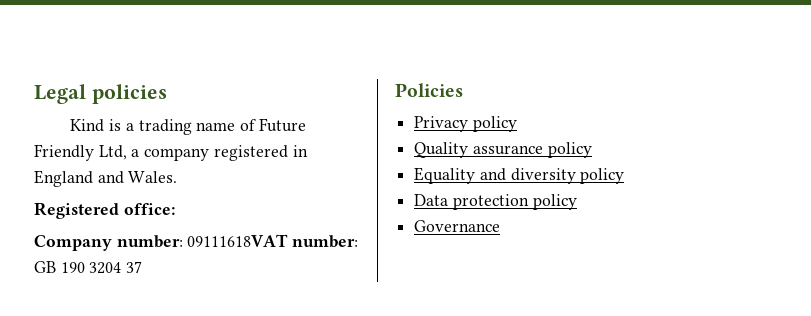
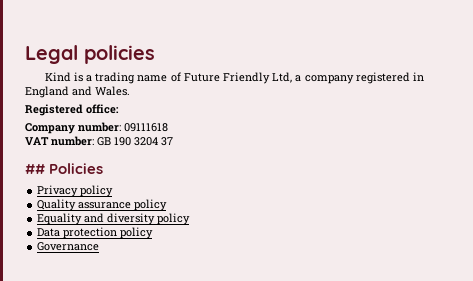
- Company number: 09111618VAT number: GB 190 3204 37
+ Company number: 09111618
+ VAT number: GB 190 3204 37
- Policies
+ ## Policies

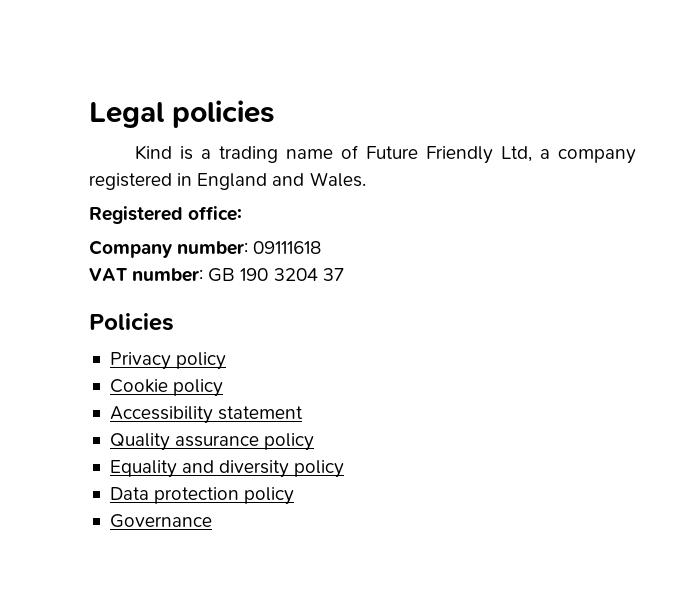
- ## Policies
+ Policies
+ Cookie policy
+ Accessibility statement

